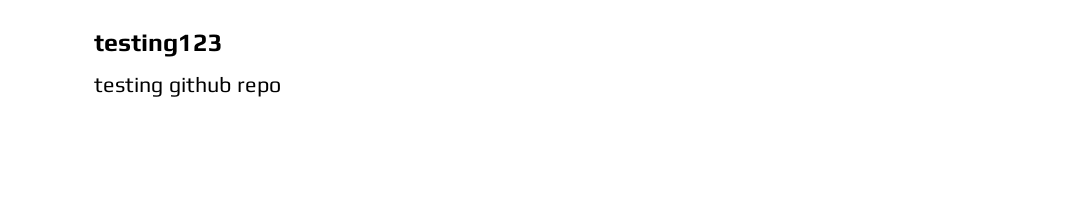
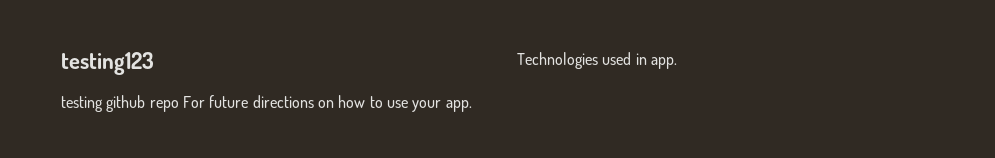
- testing github repo
+ testing github repo For future directions on how to use your app. Technologies used in app.

